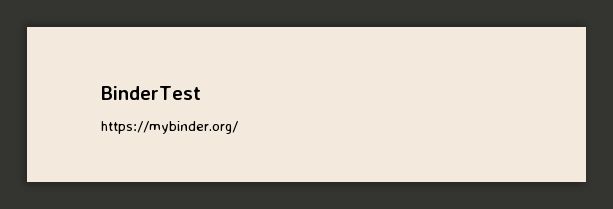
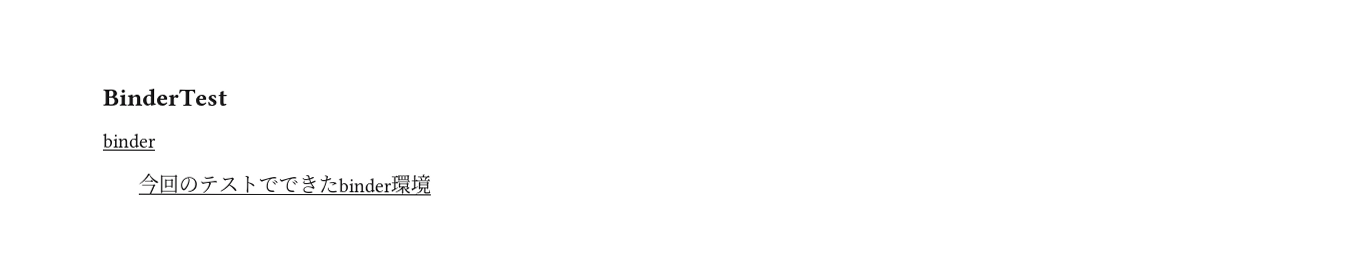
  BinderTest
- https://mybinder.org/
+ binder
+ 今回のテストでできたbinder環境

